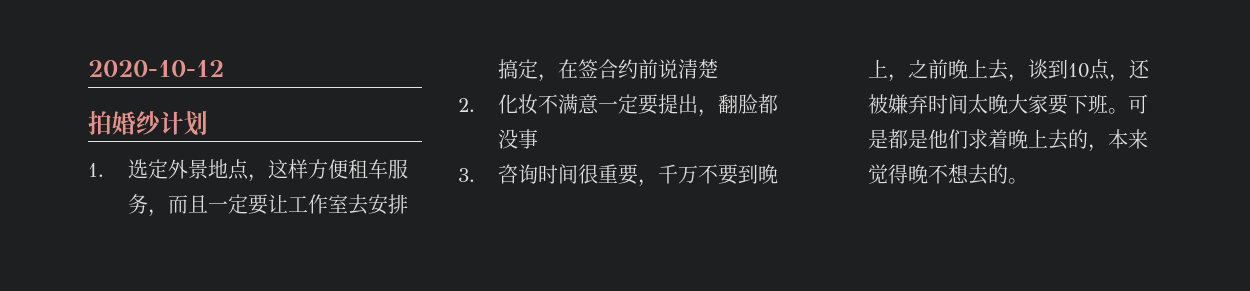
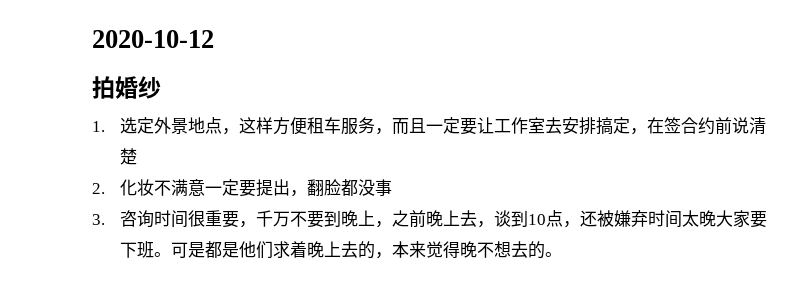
- 拍婚纱计划
+ 拍婚纱

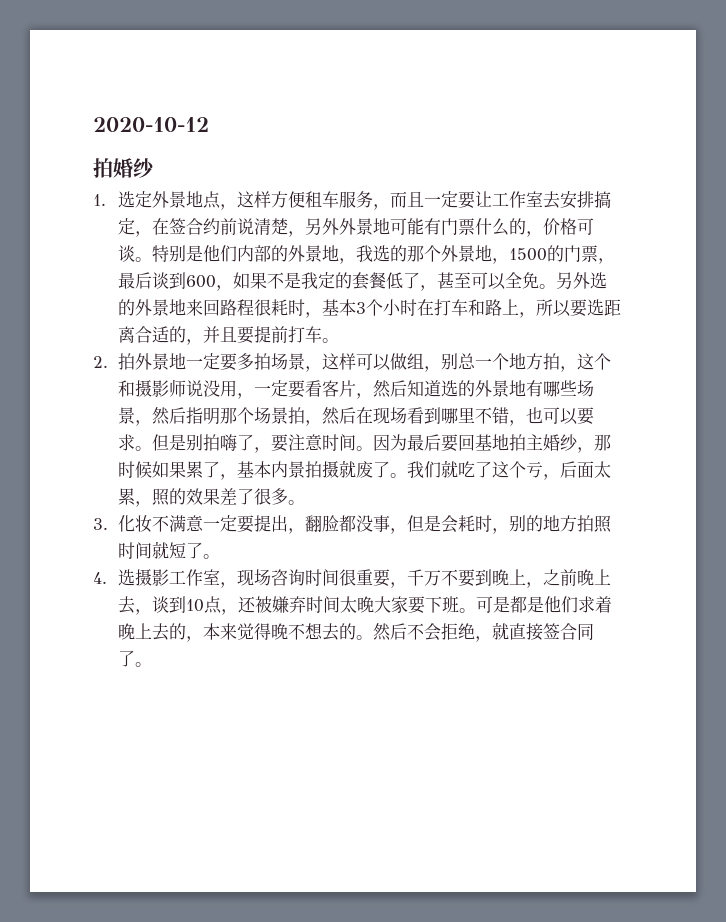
- 1.选定外景地点，这样方便租车服务，而且一定要让工作室去安排搞定，在签合约前说清楚
- 2.化妆不满意一定要提出，翻脸都没事
- 3.咨询时间很重要，千万不要到晚上，之前晚上去，谈到10点，还被嫌弃时间太晚大家要下班。
+ 1.选定外景地点，这样方便租车服务，而且一定要让工作室去安排搞定，在签合约前说清楚，另外外景地可能有门票什么的，价格可谈。特别是他们内部的外景地，我选的那个外景地，1500的门票，最后谈到600，如果不是我定的套餐低了，甚至可以全免。另外选的外景地来回路程很耗时，基本3个小时在打车和路上，所以要选距离合适的，并且要提前打车。
+ 2.拍外景地一定要多拍场景，这样可以做组，别总一个地方拍，这个和摄影师说没用，一定要看客片，然后知道选的外景地有哪些场景，然后指明那个场景拍，然后在现场看到哪里不错，也可以要求。但是别拍嗨了，要注意时间。因为最后要回基地拍主婚纱，那时候如果累了，基本内景拍摄就废了。我们就吃了这个亏，后面太累，照的效果差了很多。
+ 3.化妆不满意一定要提出，翻脸都没事，但是会耗时，别的地方拍照时间就短了。
+ 4.选摄影工作室，现场咨询时间很重要，千万不要到晚上，之前晚上去，谈到10点，还被嫌弃时间太晚大家要下班。
+ 然后不会拒绝，就直接签合同了。

